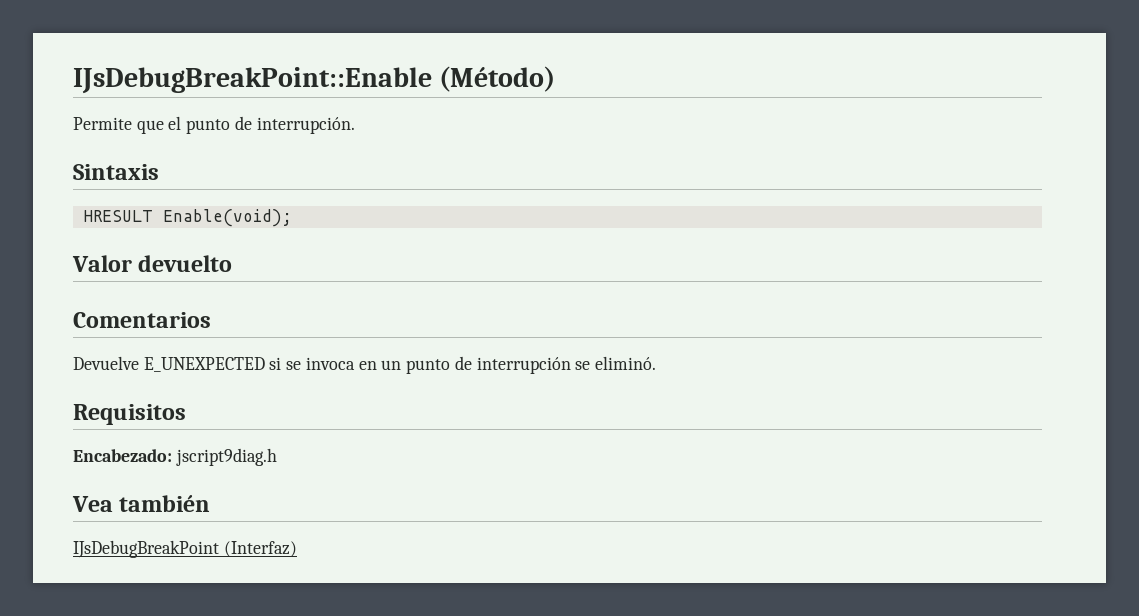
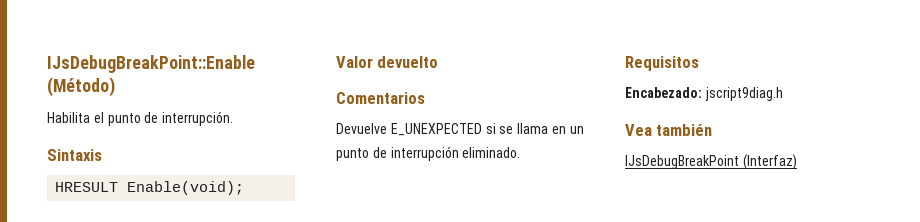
- Permite que el punto de interrupción.
+ Habilita el punto de interrupción.
- Devuelve E_UNEXPECTED si se invoca en un punto de interrupción se eliminó.
+ Devuelve E_UNEXPECTED si se llama en un punto de interrupción eliminado.

